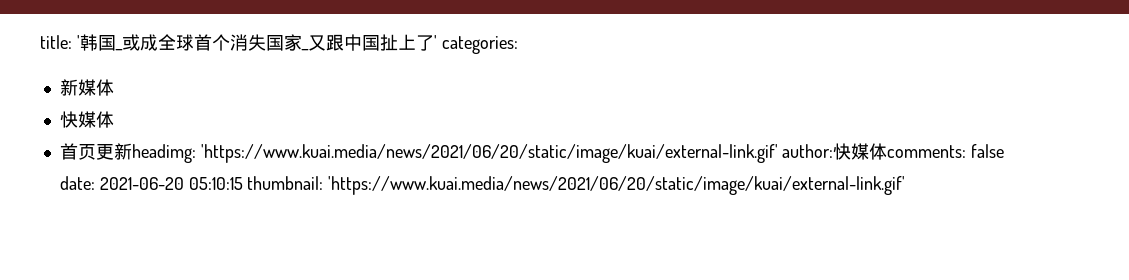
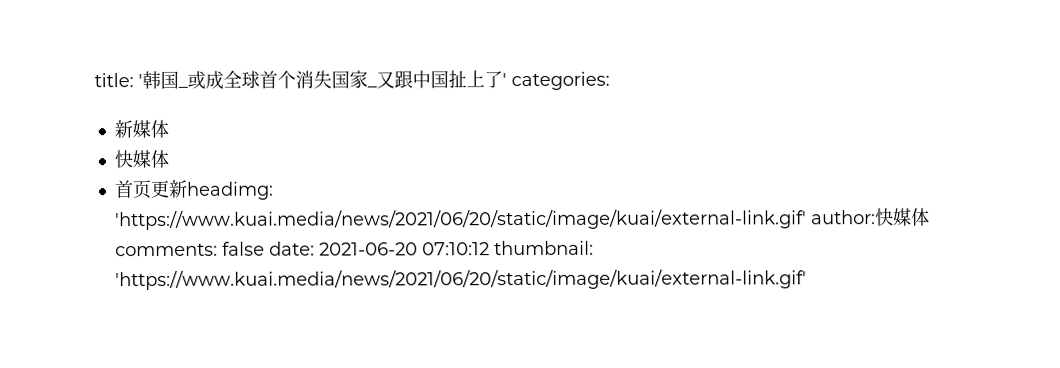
- 首页更新headimg: 'https://www.kuai.media/news/2021/06/20/static/image/kuai/external-link.gif' author:快媒体comments: false date: 2021-06-20 05:10:15 thumbnail: 'https://www.kuai.media/news/2021/06/20/static/image/kuai/external-link.gif'
+ 首页更新headimg: 'https://www.kuai.media/news/2021/06/20/static/image/kuai/external-link.gif' author:快媒体comments: false date: 2021-06-20 07:10:12 thumbnail: 'https://www.kuai.media/news/2021/06/20/static/image/kuai/external-link.gif'

